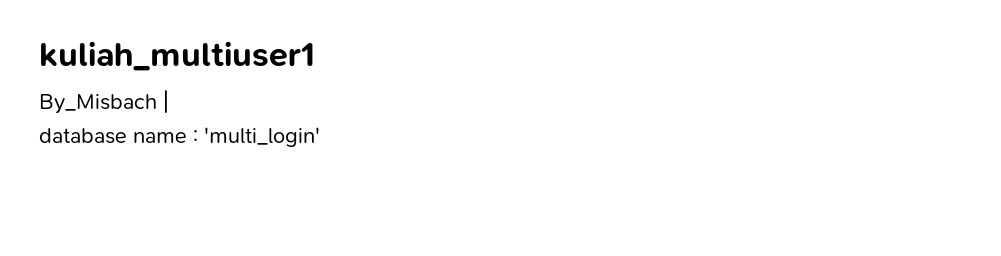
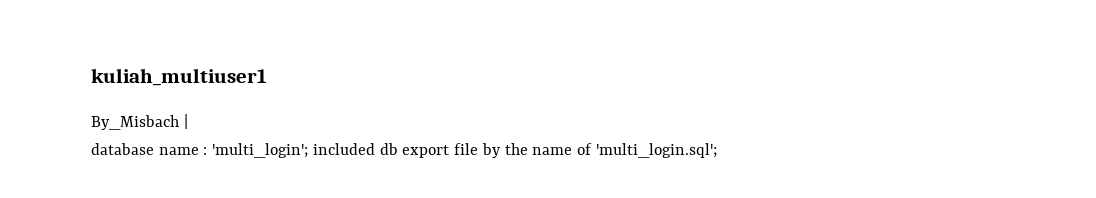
- database name : 'multi_login'
+ database name : 'multi_login'; included db export file by the name of 'multi_login.sql';

